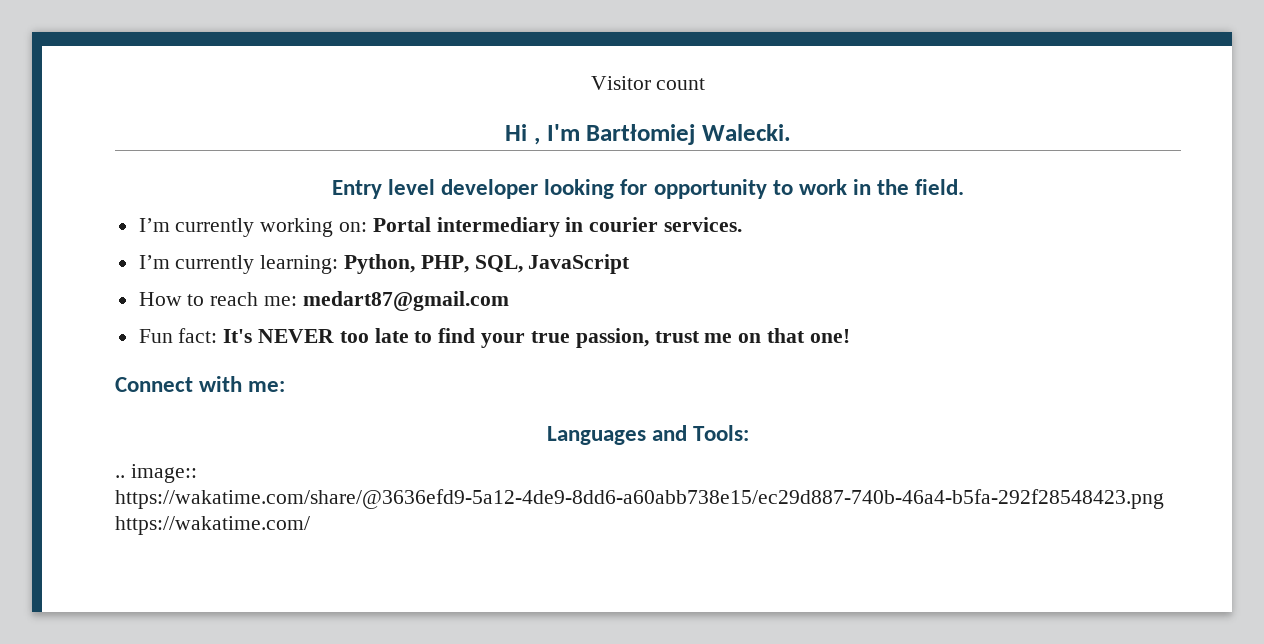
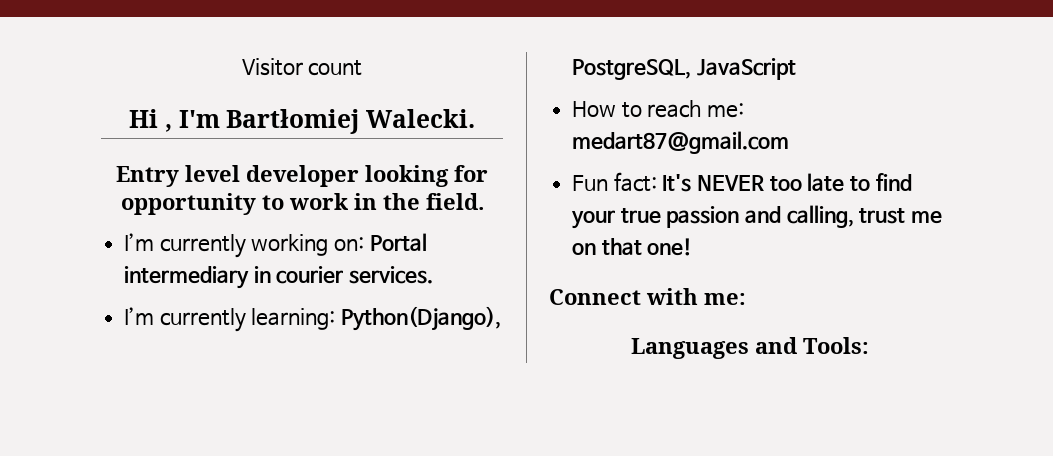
- I’m currently learning: Python, PHP, SQL, JavaScript
+ I’m currently learning: Python(Django), PostgreSQL, JavaScript
- Fun fact: It's NEVER too late to find your true passion, trust me on that one!
+ Fun fact: It's NEVER too late to find your true passion and calling, trust me on that one!
- .. image:: https://wakatime.com/share/@3636efd9-5a12-4de9-8dd6-a60abb738e15/ec29d887-740b-46a4-b5fa-292f28548423.png https://wakatime.com/

